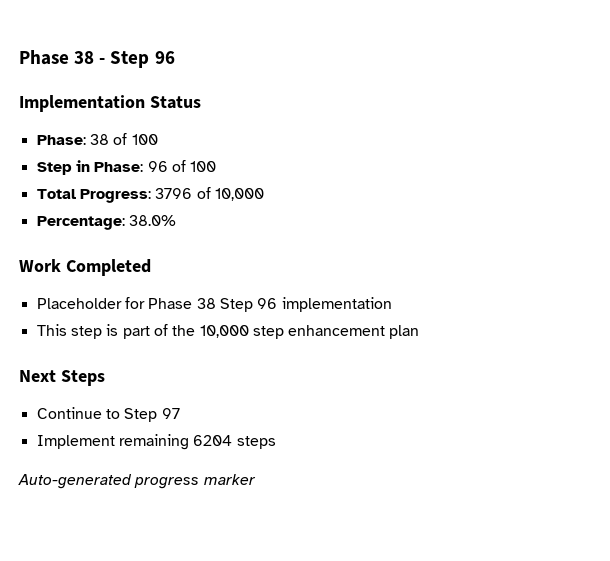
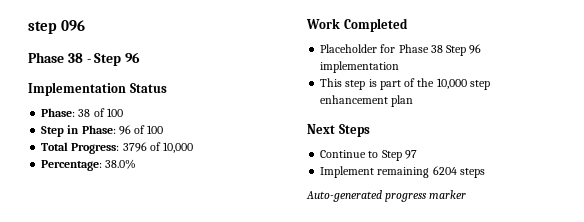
+ step 096

